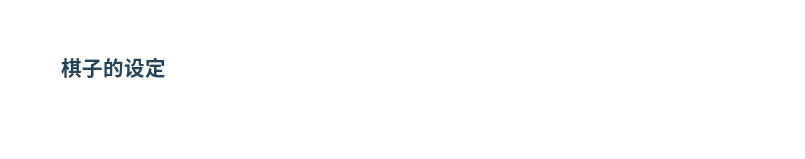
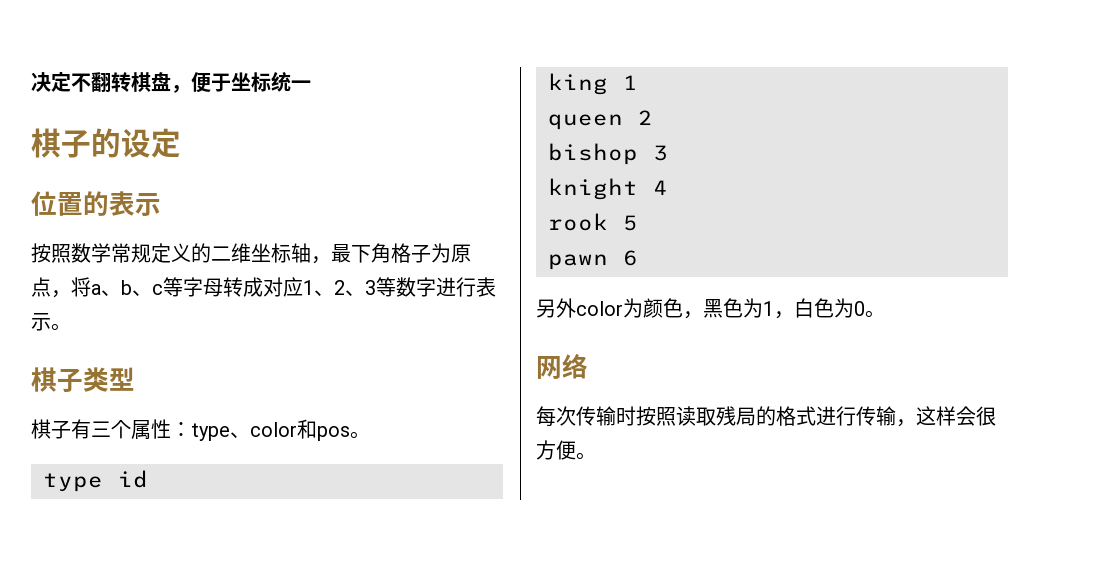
+ 决定不翻转棋盘，便于坐标统一
  棋子的设定
+ 位置的表示
+ 按照数学常规定义的二维坐标轴，最下角格子为原点，将a、b、c等字母转成对应1、2、3等数字进行表示。
+ 棋子类型
+ 棋子有三个属性：type、color和pos。
+ type id
+ king 1
+ queen 2
+ bishop 3
+ knight 4
+ rook 5
+ pawn 6
+ 另外color为颜色，黑色为1，白色为0。
+ 网络
+ 每次传输时按照读取残局的格式进行传输，这样会很方便。

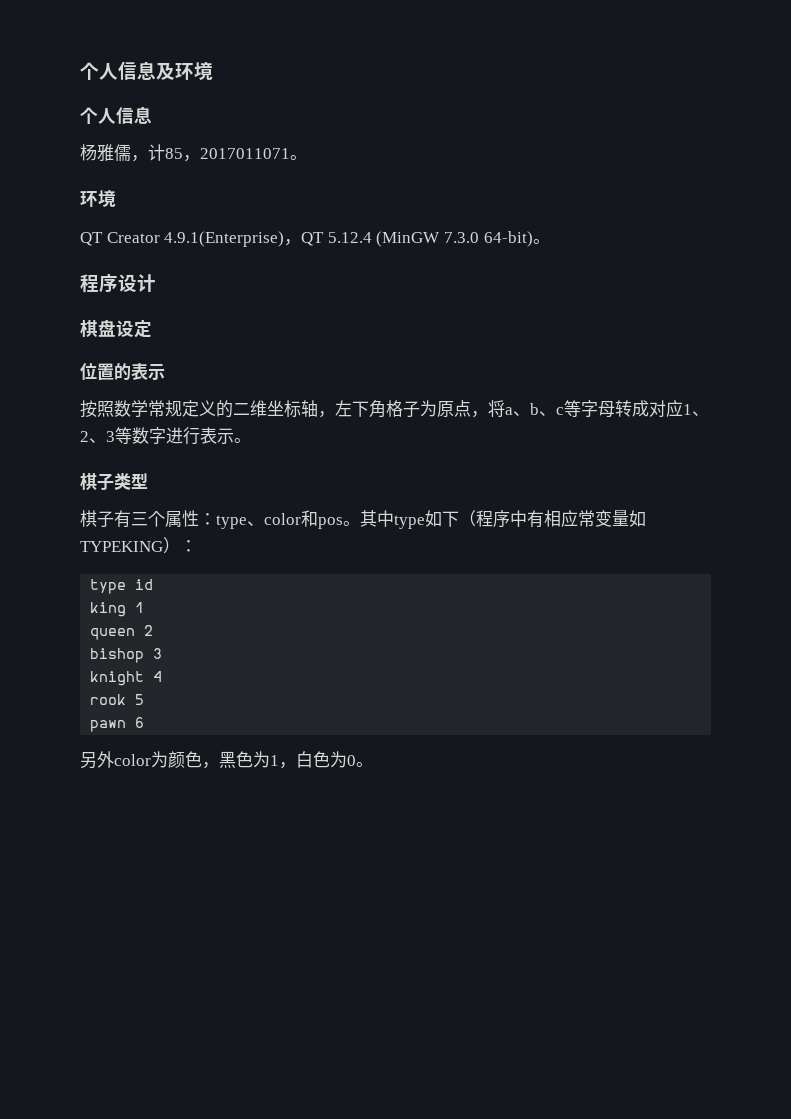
- 决定不翻转棋盘，便于坐标统一
- 棋子的设定
+ 个人信息及环境
+ 个人信息
+ 杨雅儒，计85，2017011071。
+ 环境
+ QT Creator 4.9.1(Enterprise)，QT 5.12.4 (MinGW 7.3.0 64-bit)。
+ 程序设计
+ 棋盘设定
- 按照数学常规定义的二维坐标轴，最下角格子为原点，将a、b、c等字母转成对应1、2、3等数字进行表示。
+ 按照数学常规定义的二维坐标轴，左下角格子为原点，将a、b、c等字母转成对应1、2、3等数字进行表示。
+ 其中type如下（程序中有相应常变量如TYPEKING）：
- 网络
- 每次传输时按照读取残局的格式进行传输，这样会很方便。

